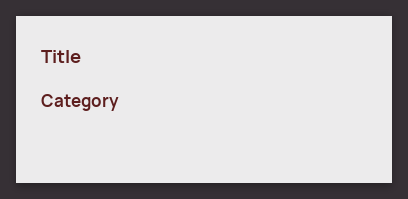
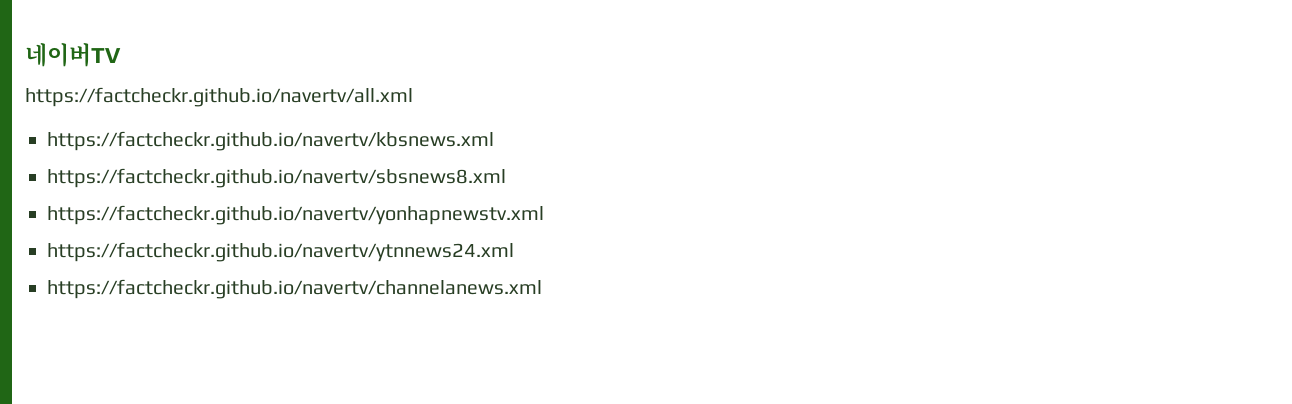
- Title
- Category
+ 네이버TV
+ https://factcheckr.github.io/navertv/all.xml
+ https://factcheckr.github.io/navertv/kbsnews.xml
+ https://factcheckr.github.io/navertv/sbsnews8.xml
+ https://factcheckr.github.io/navertv/yonhapnewstv.xml
+ https://factcheckr.github.io/navertv/ytnnews24.xml
+ https://factcheckr.github.io/navertv/channelanews.xml

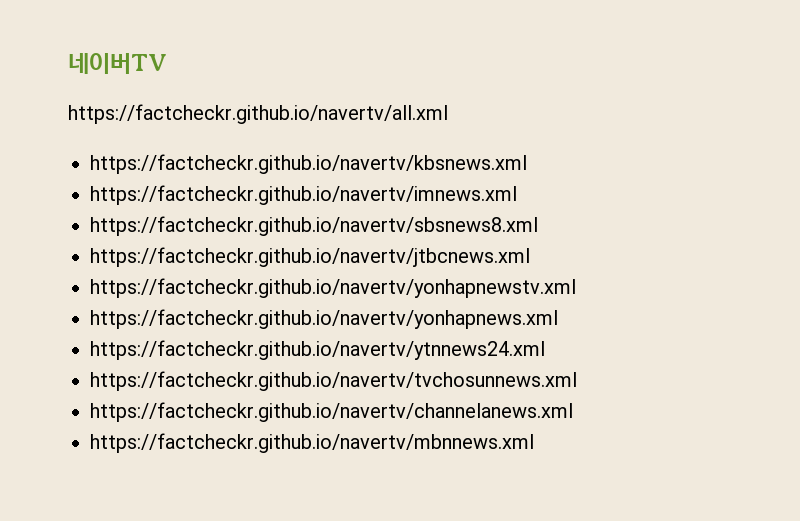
+ https://factcheckr.github.io/navertv/imnews.xml
+ https://factcheckr.github.io/navertv/jtbcnews.xml
+ https://factcheckr.github.io/navertv/yonhapnews.xml
+ https://factcheckr.github.io/navertv/tvchosunnews.xml
+ https://factcheckr.github.io/navertv/mbnnews.xml

